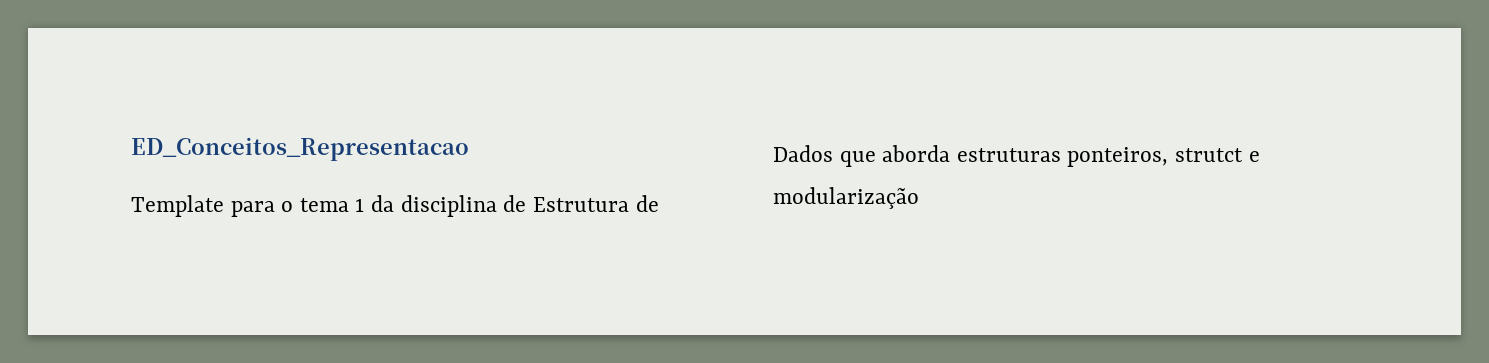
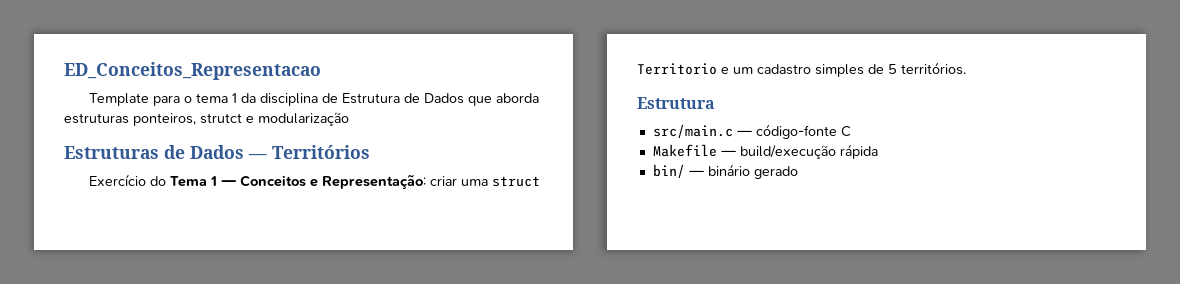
+ Estruturas de Dados — Territórios
+ Exercício do Tema 1 — Conceitos e Representação: criar uma struct Territorio e um cadastro simples de 5 territórios.
+ Estrutura
+ src/main.c — código-fonte C
+ Makefile — build/execução rápida
+ bin/ — binário gerado

